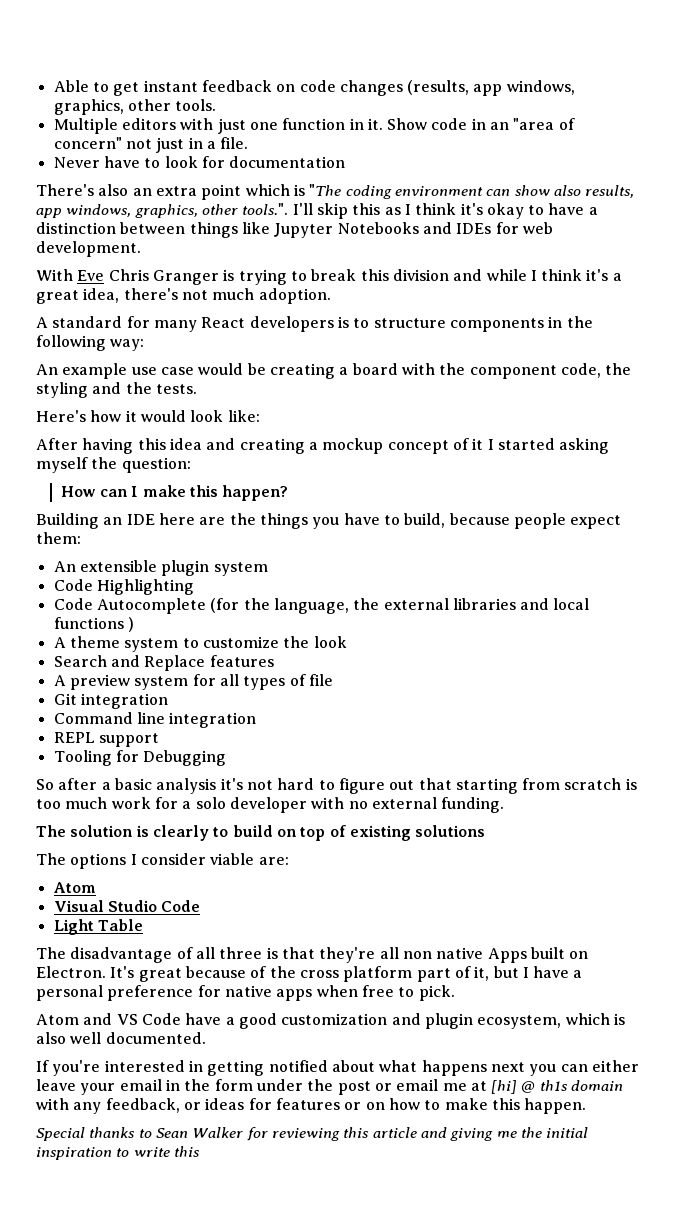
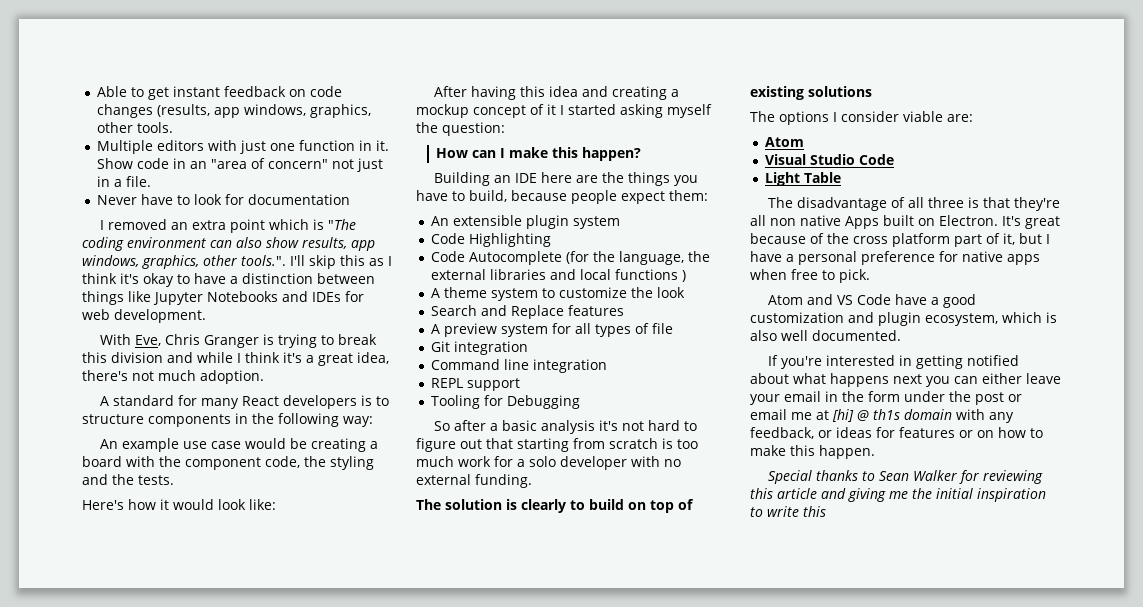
- There's also an extra point which is "The coding environment can show also results, app windows, graphics, other tools.". I'll skip this as I think it's okay to have a distinction between things like Jupyter Notebooks and IDEs for web development.
+ I removed an extra point which is "The coding environment can also show results, app windows, graphics, other tools.". I'll skip this as I think it's okay to have a distinction between things like Jupyter Notebooks and IDEs for web development.
- With Eve Chris Granger is trying to break this division and while I think it's a great idea, there's not much adoption.
+ With Eve, Chris Granger is trying to break this division and while I think it's a great idea, there's not much adoption.

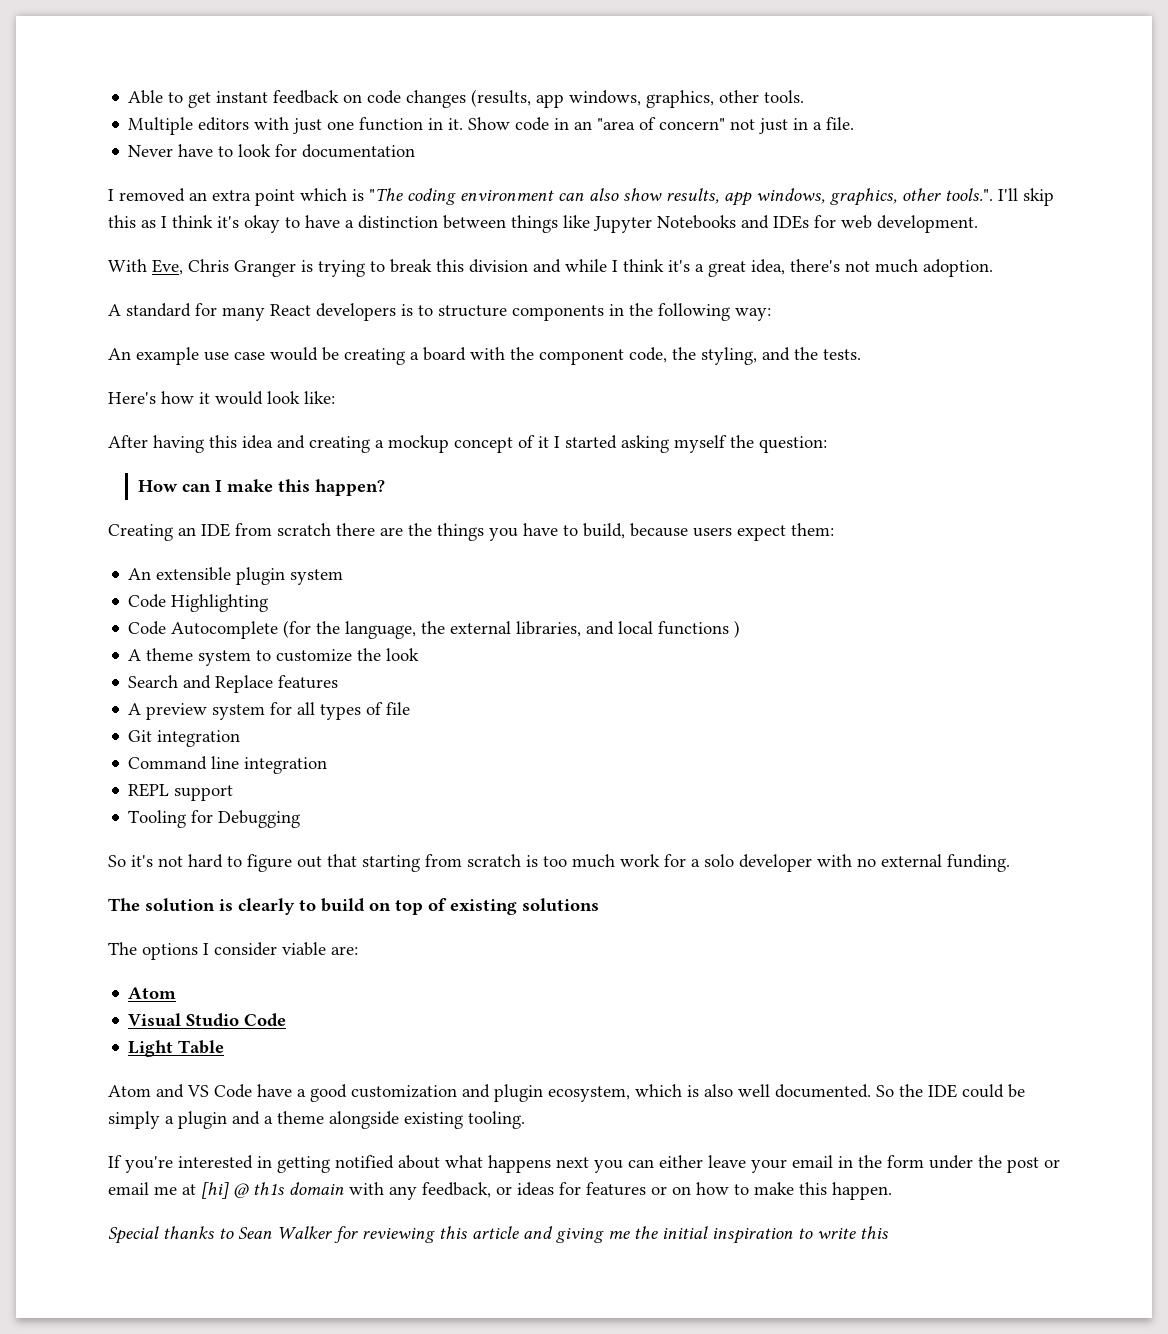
- An example use case would be creating a board with the component code, the styling and the tests.
+ An example use case would be creating a board with the component code, the styling, and the tests.
- Building an IDE here are the things you have to build, because people expect them:
+ Creating an IDE from scratch there are the things you have to build, because users expect them:
- Code Autocomplete (for the language, the external libraries and local functions )
+ Code Autocomplete (for the language, the external libraries, and local functions )
- So after a basic analysis it's not hard to figure out that starting from scratch is too much work for a solo developer with no external funding.
+ So it's not hard to figure out that starting from scratch is too much work for a solo developer with no external funding.
- The disadvantage of all three is that they're all non native Apps built on Electron. It's great because of the cross platform part of it, but I have a personal preference for native apps when free to pick.
+ So the IDE could be simply a plugin and a theme alongside existing tooling.

